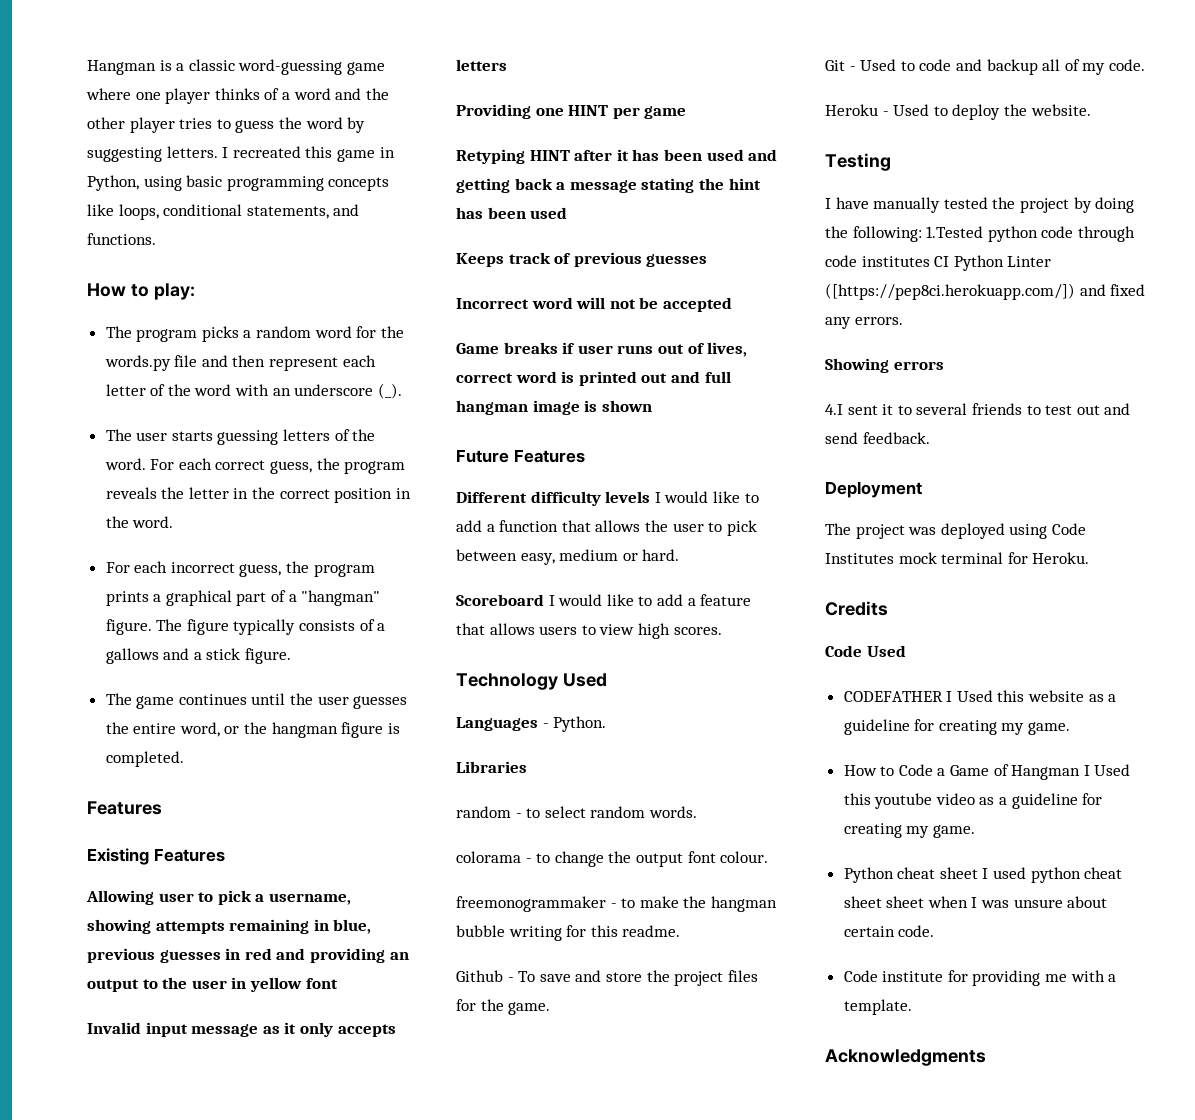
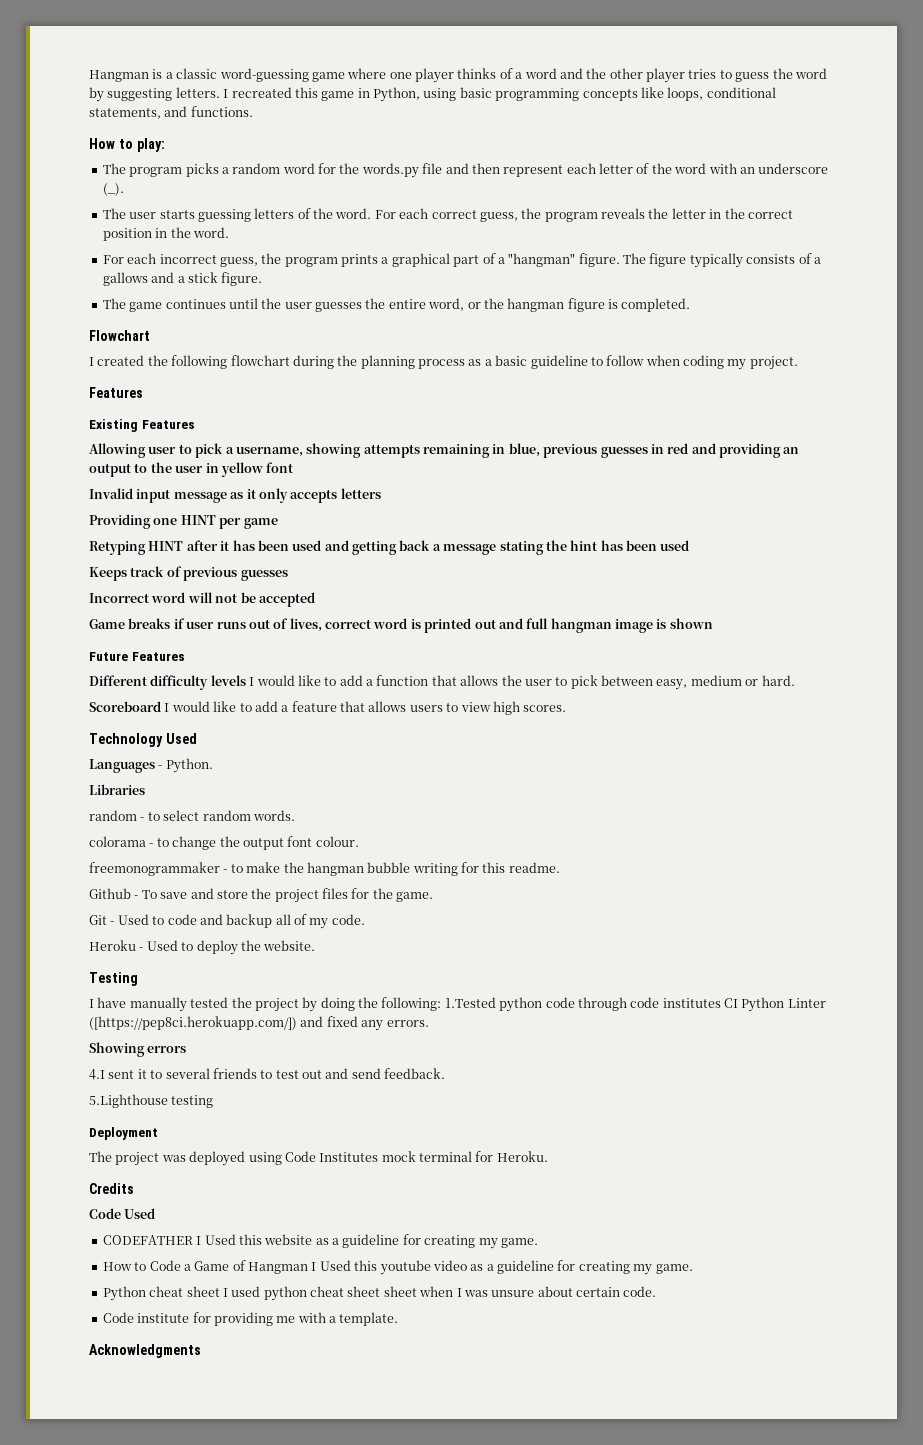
+ Flowchart
+ I created the following flowchart during the planning process as a basic guideline to follow when coding my project.
+ 5.Lighthouse testing

